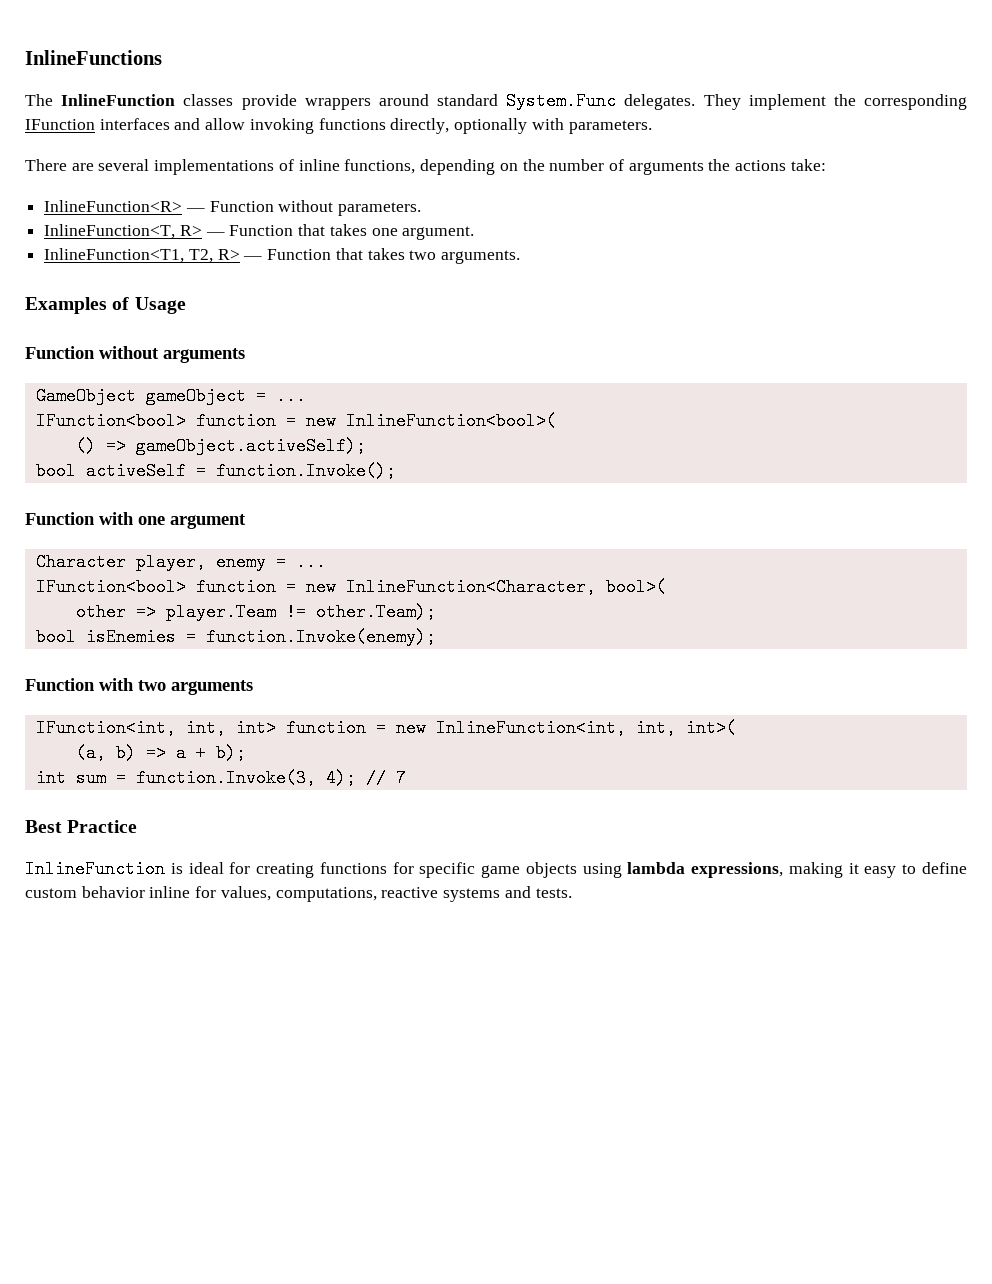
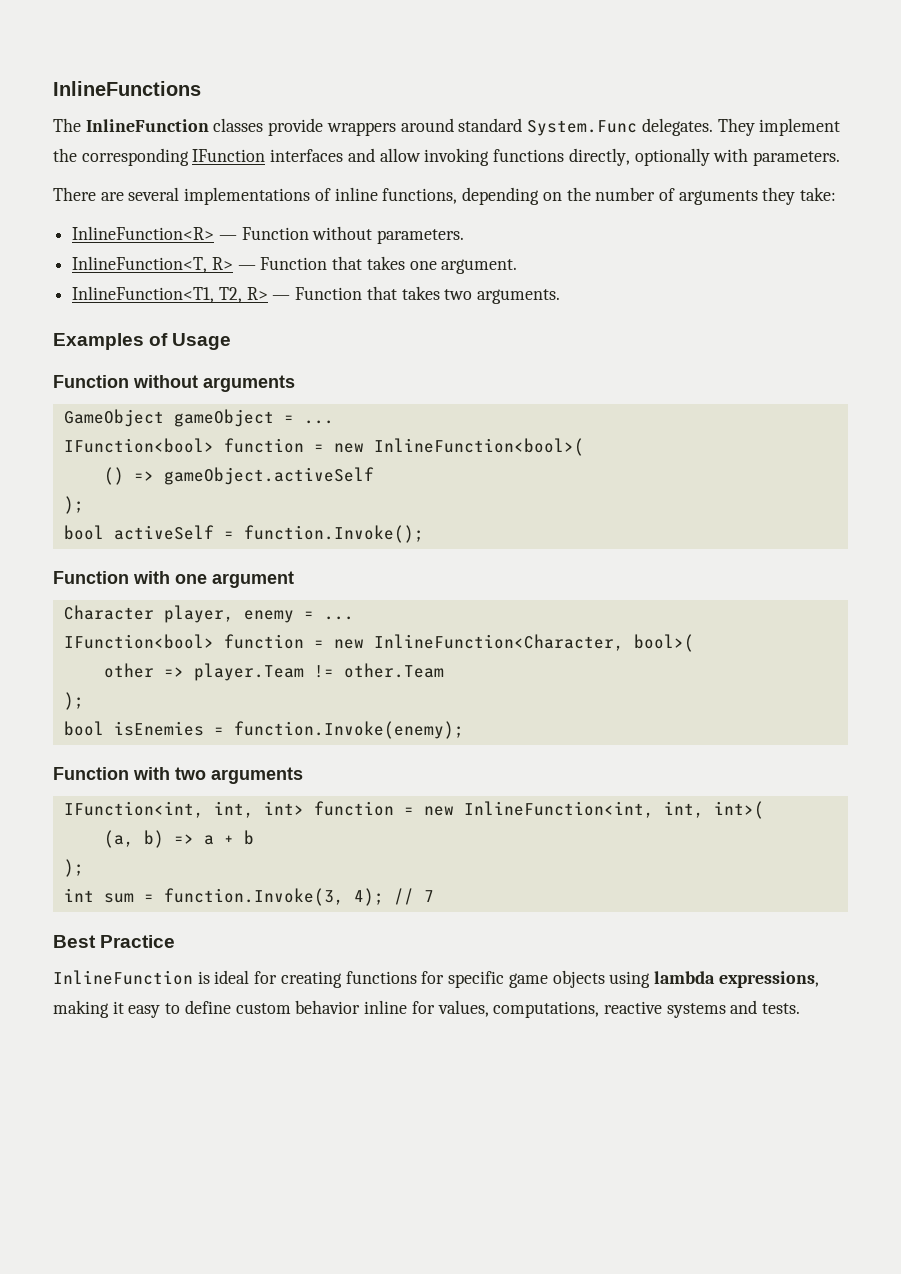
- There are several implementations of inline functions, depending on the number of arguments the actions take:
+ There are several implementations of inline functions, depending on the number of arguments they take:
- () => gameObject.activeSelf);
+ () => gameObject.activeSelf
+ );
- other => player.Team != other.Team);
+ other => player.Team != other.Team
+ );
- (a, b) => a + b);
+ (a, b) => a + b
+ );

